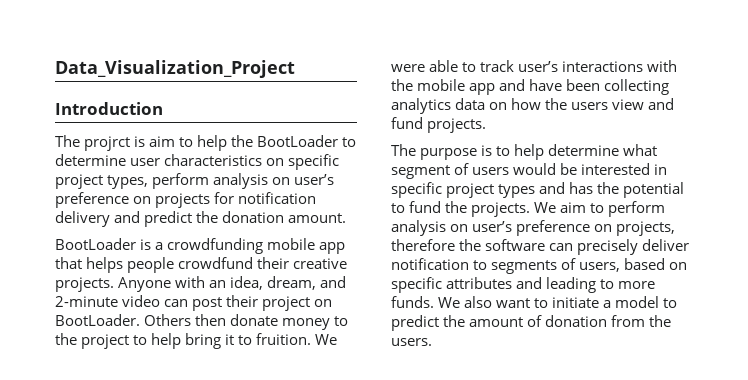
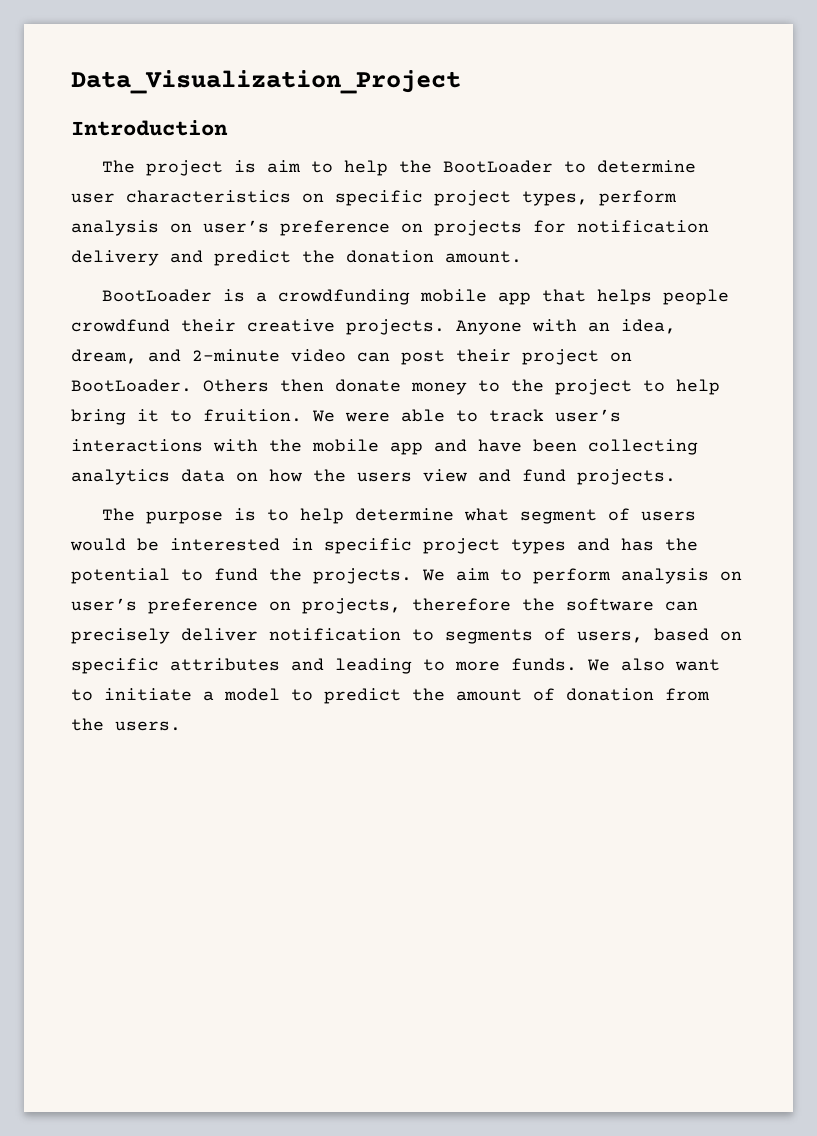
- The projrct is aim to help the BootLoader to determine user characteristics on specific project types, perform analysis on user’s preference on projects for notification delivery and predict the donation amount.
+ The project is aim to help the BootLoader to determine user characteristics on specific project types, perform analysis on user’s preference on projects for notification delivery and predict the donation amount.

